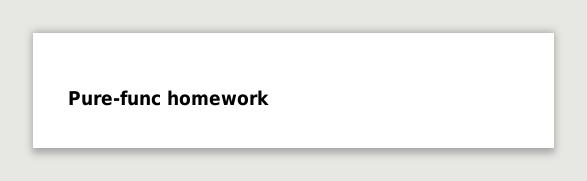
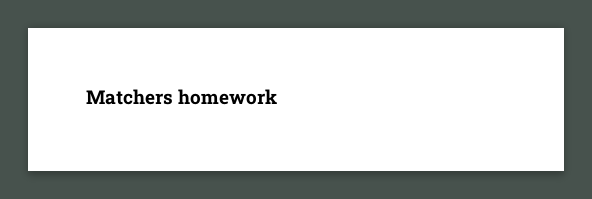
- Pure-func homework
+ Matchers homework

